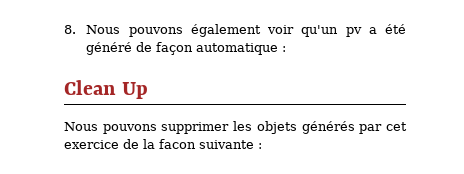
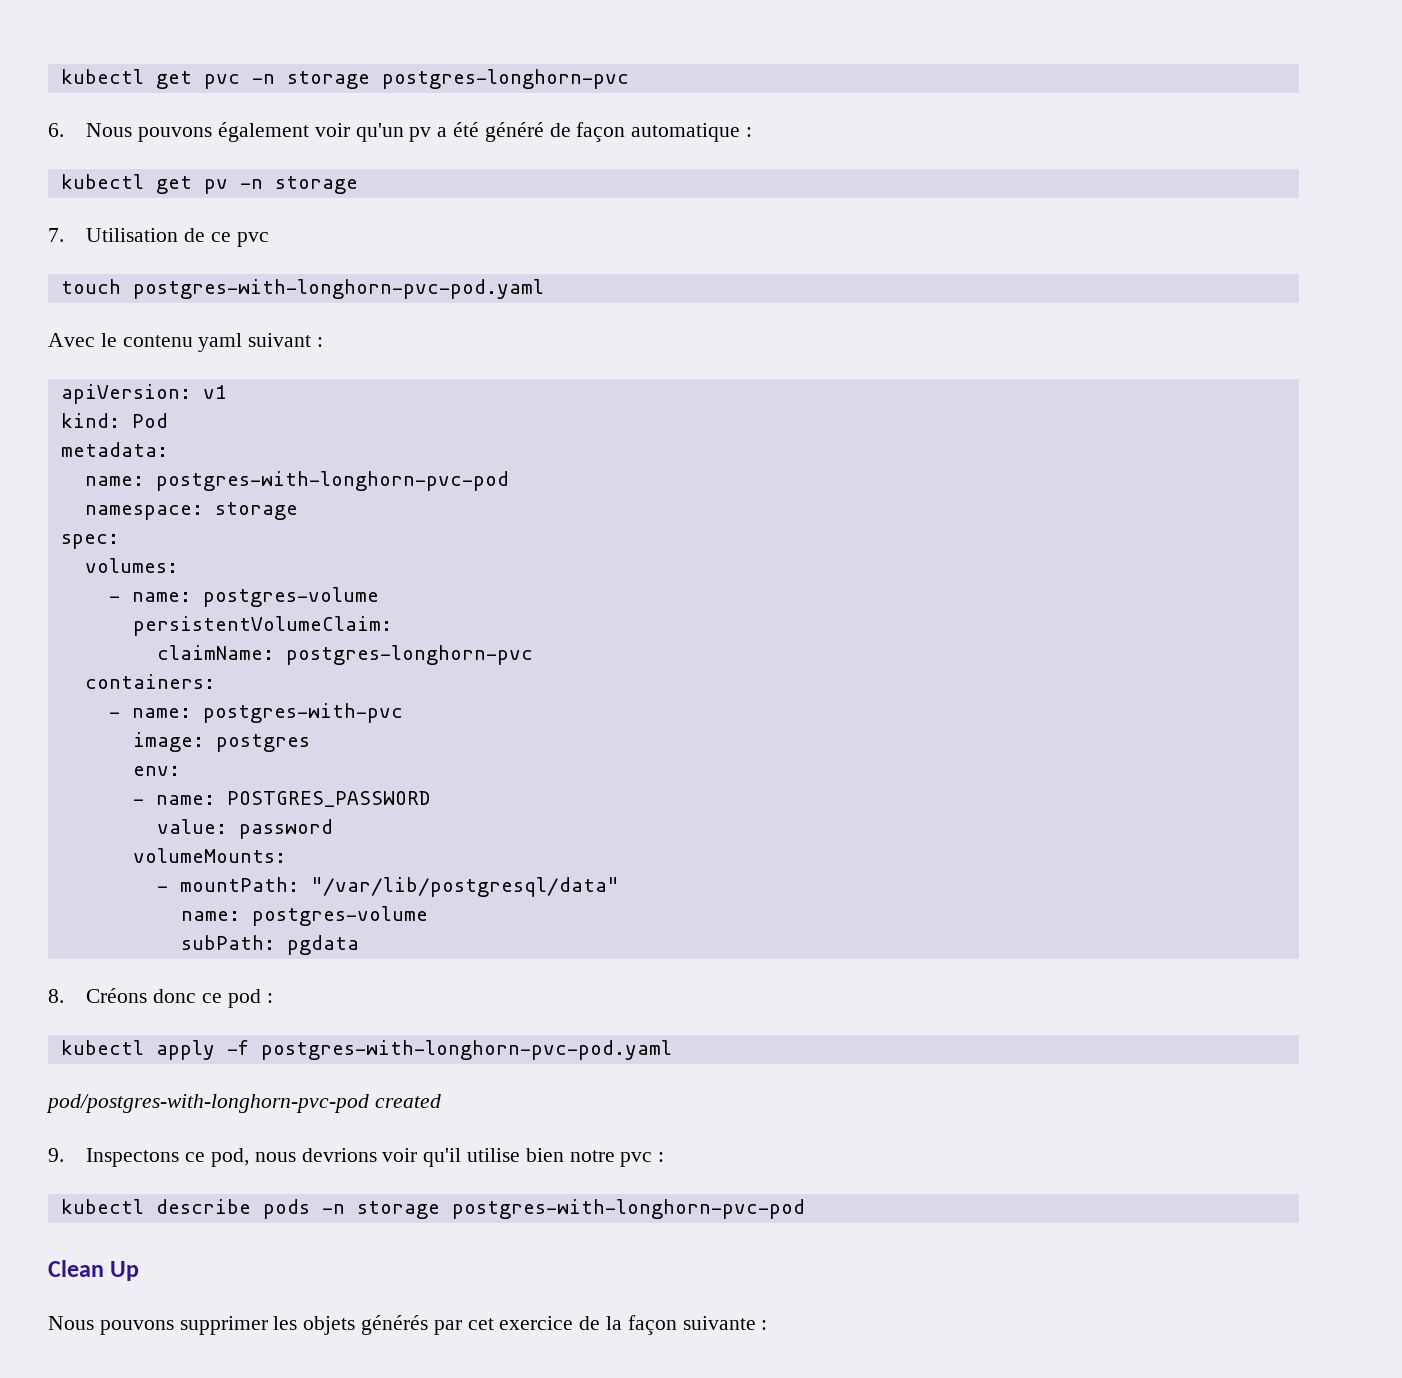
- 8. Nous pouvons également voir qu'un pv a été généré de façon automatique :
+ kubectl get pvc -n storage postgres-longhorn-pvc
+ 6. Nous pouvons également voir qu'un pv a été généré de façon automatique :
+ kubectl get pv -n storage
+ 7. Utilisation de ce pvc
+ touch postgres-with-longhorn-pvc-pod.yaml
+ Avec le contenu yaml suivant :
+ apiVersion: v1
+ kind: Pod
+ metadata:
+ name: postgres-with-longhorn-pvc-pod
+ namespace: storage
+ spec:
+ volumes:
+ - name: postgres-volume
+ persistentVolumeClaim:
+ claimName: postgres-longhorn-pvc
+ containers:
+ - name: postgres-with-pvc
+ image: postgres
+ env:
+ - name: POSTGRES_PASSWORD
+ value: password
+ volumeMounts:
+ - mountPath: "/var/lib/postgresql/data"
+ name: postgres-volume
+ subPath: pgdata
+ 8. Créons donc ce pod :
+ kubectl apply -f postgres-with-longhorn-pvc-pod.yaml
+ pod/postgres-with-longhorn-pvc-pod created
+ 9. Inspectons ce pod, nous devrions voir qu'il utilise bien notre pvc :
+ kubectl describe pods -n storage postgres-with-longhorn-pvc-pod
- Nous pouvons supprimer les objets générés par cet exercice de la facon suivante :
+ Nous pouvons supprimer les objets générés par cet exercice de la façon suivante :

